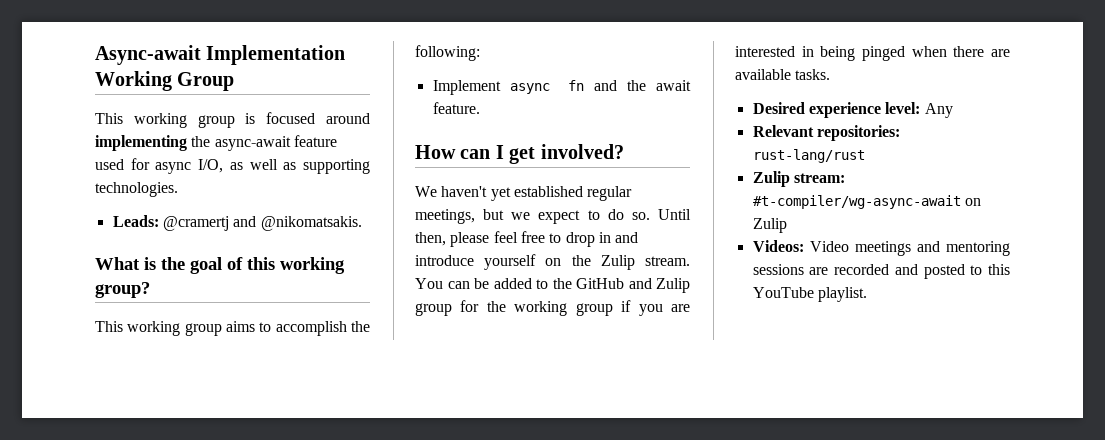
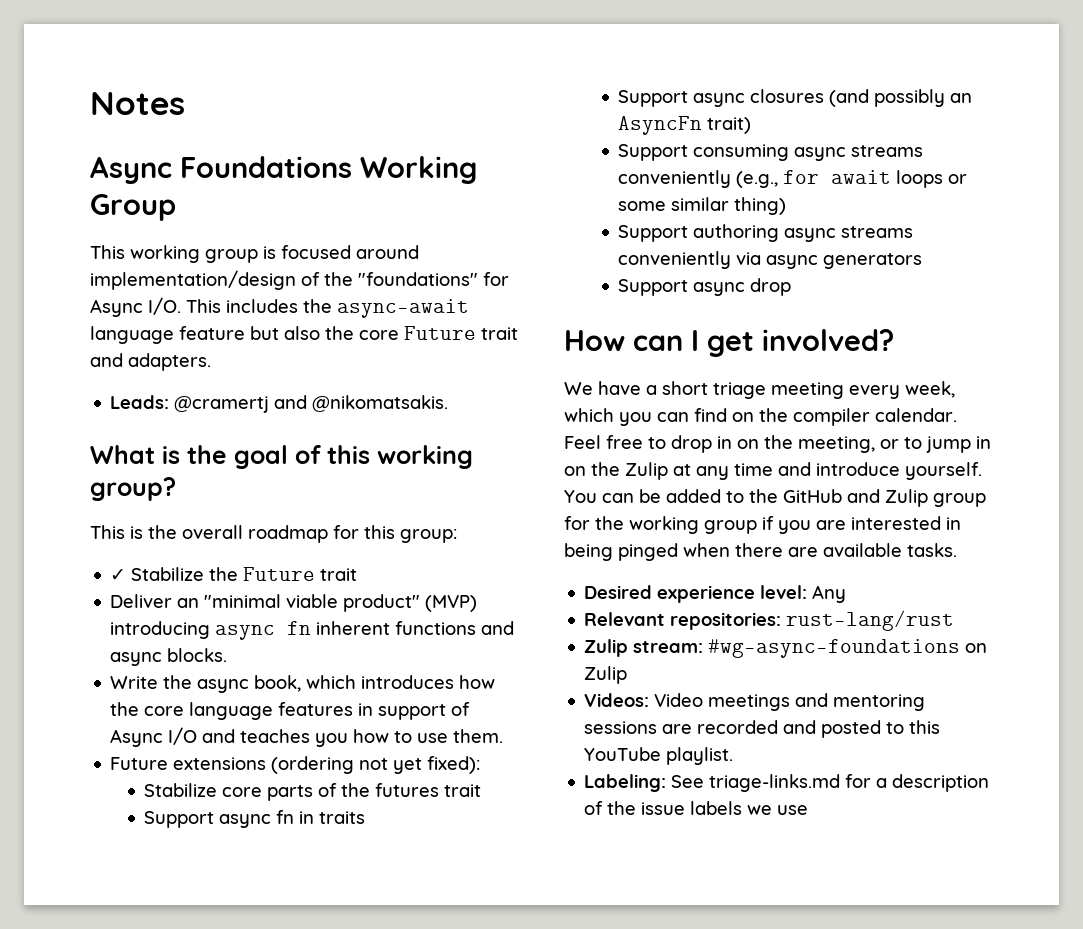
- Async-await Implementation Working Group
+ Notes
+ Async Foundations Working Group
- This working group is focused around implementing the async-await feature used for async I/O, as well as supporting technologies.
+ This working group is focused around implementation/design of the "foundations" for Async I/O. This includes the async-await language feature but also the core Future trait and adapters.
- This working group aims to accomplish the following:
- Implement async fn and the await feature.
+ This is the overall roadmap for this group:
+ ✓ Stabilize the Future trait
+ Deliver an "minimal viable product" (MVP) introducing async fn inherent functions and async blocks.
+ Write the async book, which introduces how the core language features in support of Async I/O and teaches you how to use them.
+ Future extensions (ordering not yet fixed):
+ Stabilize core parts of the futures trait
+ Support async fn in traits
+ Support async closures (and possibly an AsyncFn trait)
+ Support consuming async streams conveniently (e.g., for await loops or some similar thing)
+ Support authoring async streams conveniently via async generators
+ Support async drop
- We haven't yet established regular meetings, but we expect to do so. Until then, please feel free to drop in and introduce yourself on the Zulip stream.
+ We have a short triage meeting every week, which you can find on the compiler calendar. Feel free to drop in on the meeting, or to jump in on the Zulip at any time and introduce yourself.
- Zulip stream: #t-compiler/wg-async-await on Zulip
+ Zulip stream: #wg-async-foundations on Zulip
+ Labeling: See triage-links.md for a description of the issue labels we use

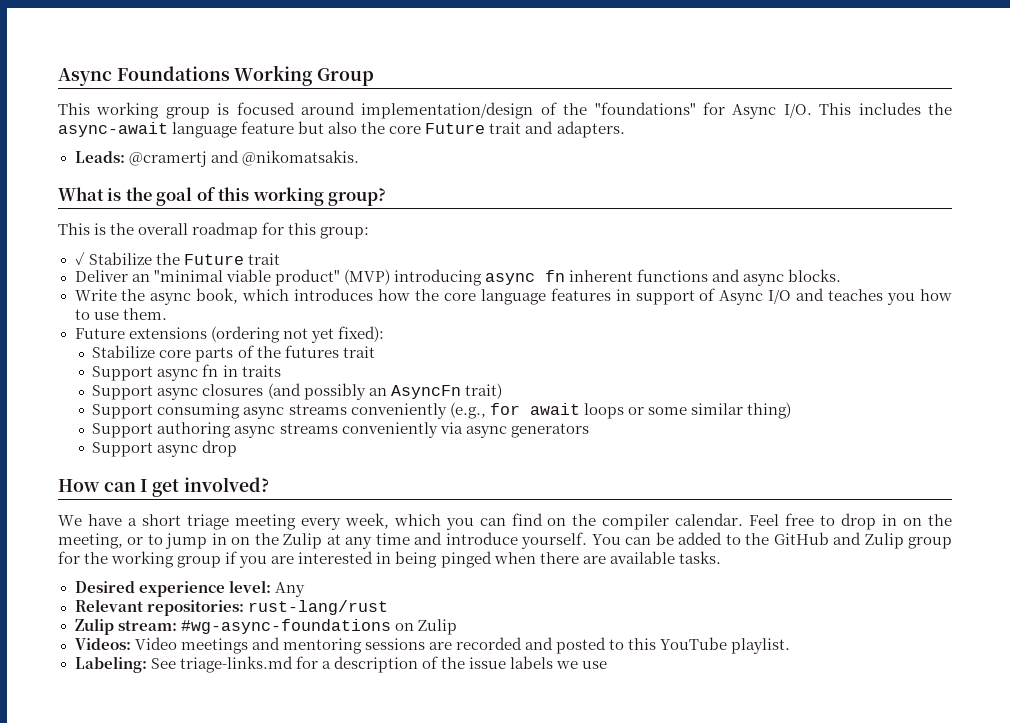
- Notes

